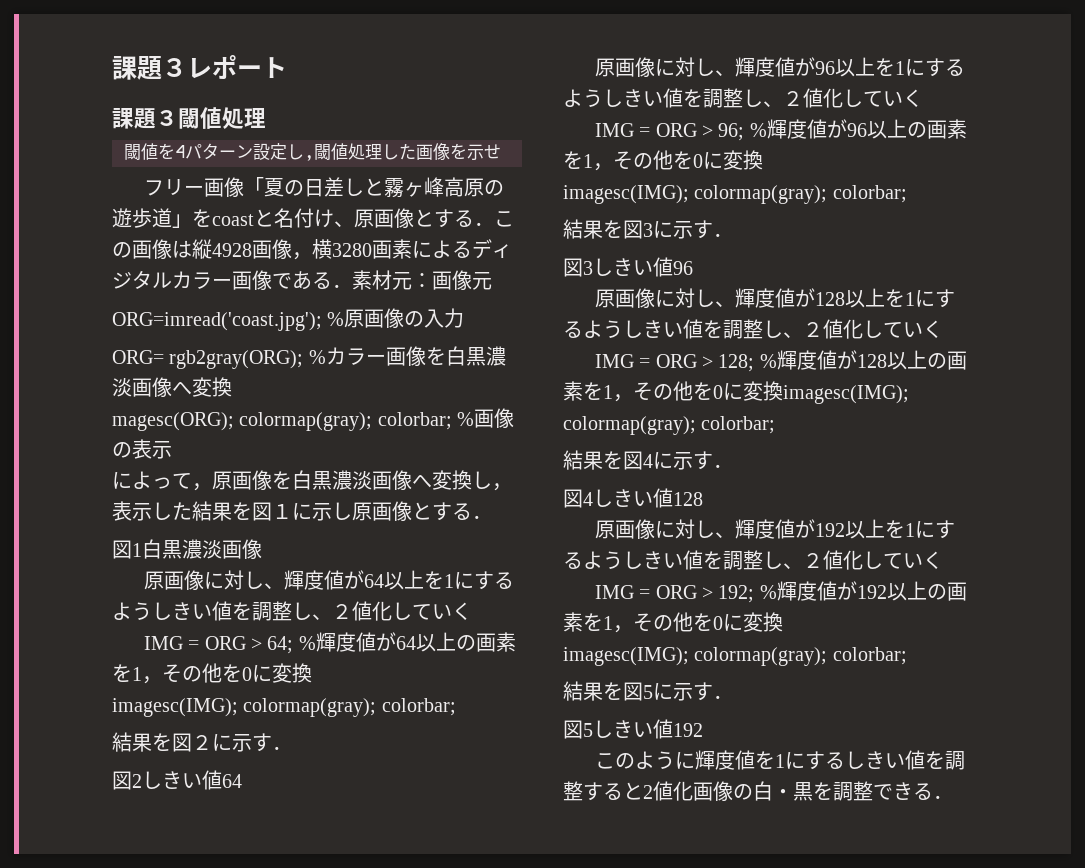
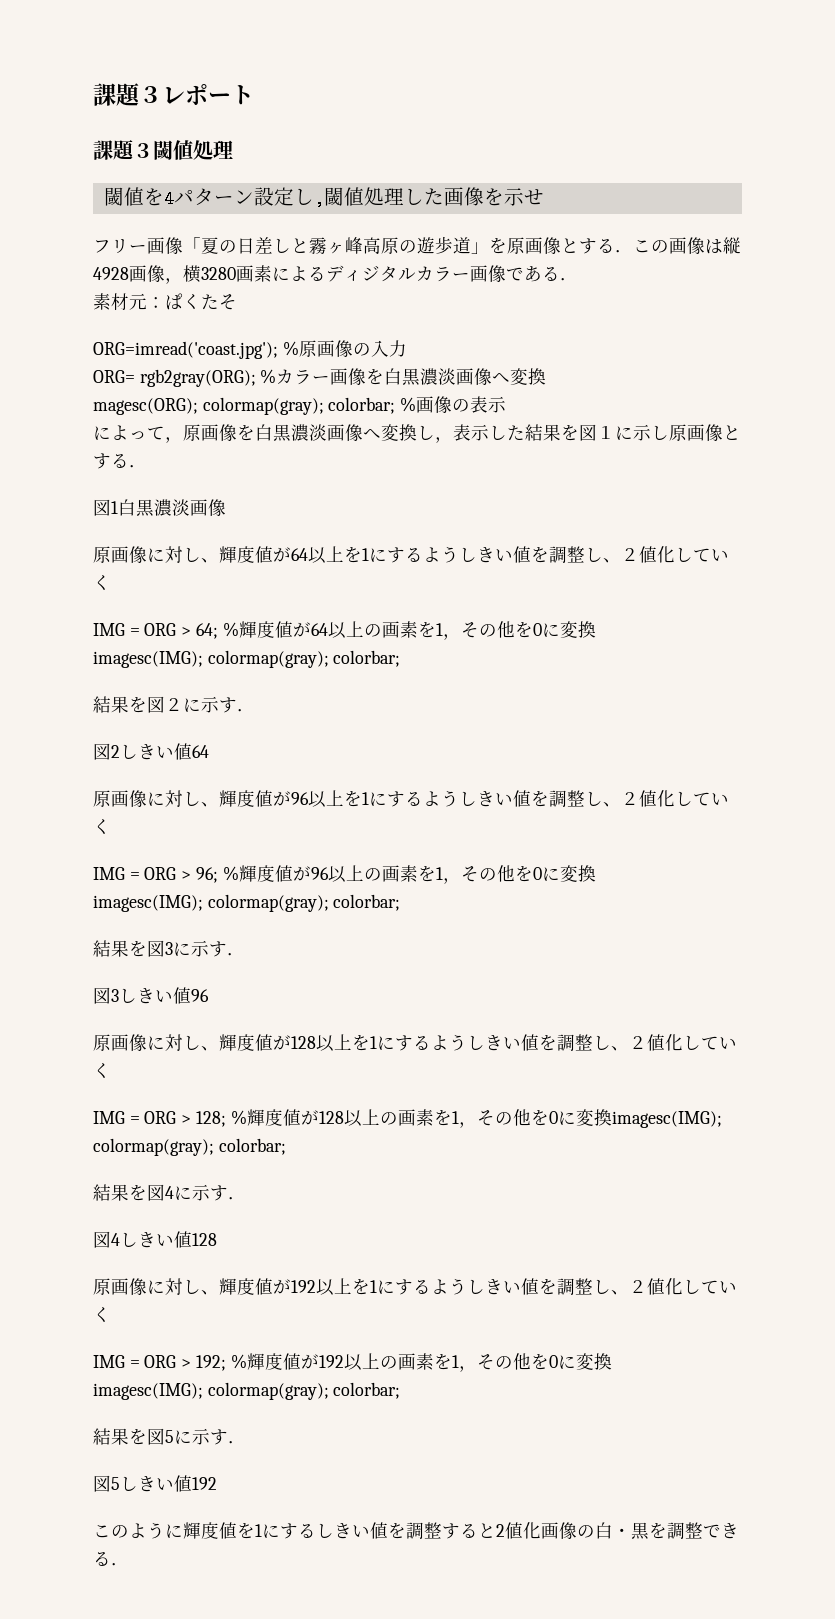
- フリー画像「夏の日差しと霧ヶ峰高原の遊歩道」をcoastと名付け、原画像とする．この画像は縦4928画像，横3280画素によるディジタルカラー画像である．素材元：画像元
+ フリー画像「夏の日差しと霧ヶ峰高原の遊歩道」を原画像とする．この画像は縦4928画像，横3280画素によるディジタルカラー画像である．
+ 素材元：ぱくたそ

